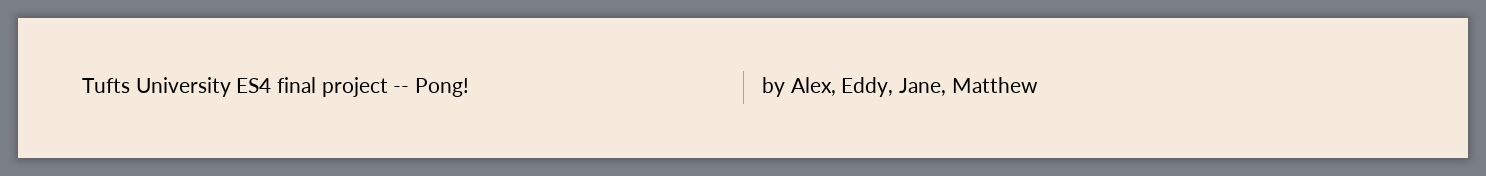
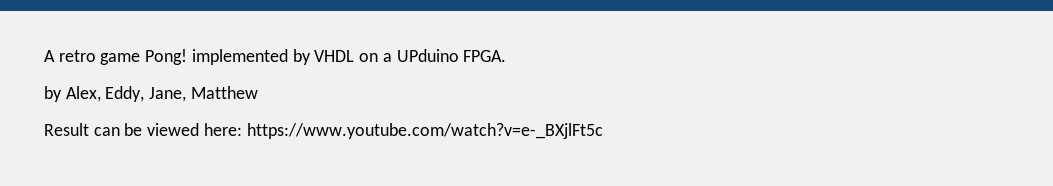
- Tufts University ES4 final project -- Pong!
+ A retro game Pong! implemented by VHDL on a UPduino FPGA.
+ Result can be viewed here: https://www.youtube.com/watch?v=e-_BXjlFt5c

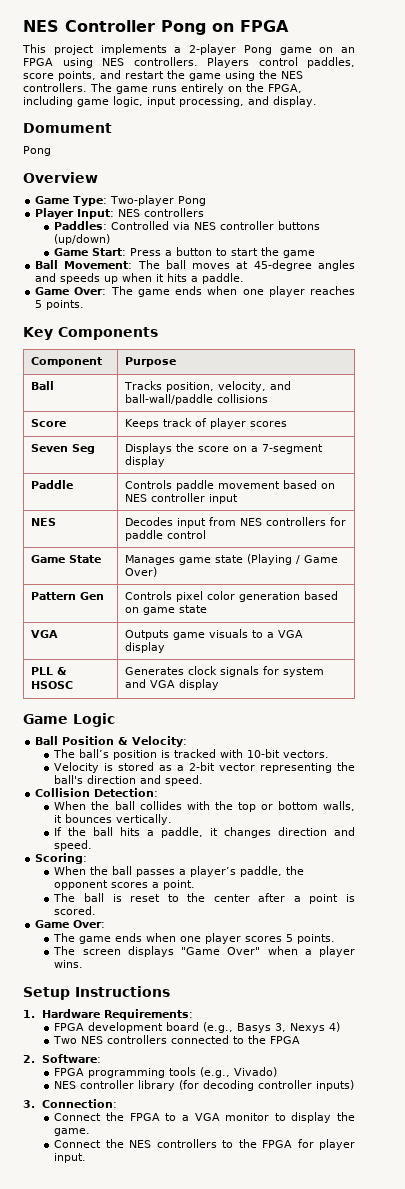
- A retro game Pong! implemented by VHDL on a UPduino FPGA.
- by Alex, Eddy, Jane, Matthew
- Result can be viewed here: https://www.youtube.com/watch?v=e-_BXjlFt5c
+ NES Controller Pong on FPGA
+ This project implements a 2-player Pong game on an FPGA using NES controllers. Players control paddles, score points, and restart the game using the NES controllers. The game runs entirely on the FPGA, including game logic, input processing, and display.
+ Domument
+ Pong
+ Overview
+ Game Type: Two-player Pong
+ Player Input: NES controllers
+ Paddles: Controlled via NES controller buttons (up/down)
+ Game Start: Press a button to start the game
+ Ball Movement: The ball moves at 45-degree angles and speeds up when it hits a paddle.
+ Game Over: The game ends when one player reaches 5 points.
+ Key Components
+ Component | Purpose
+ Ball | Tracks position, velocity, and ball-wall/paddle collisions
+ Score | Keeps track of player scores
+ Seven Seg | Displays the score on a 7-segment display
+ Paddle | Controls paddle movement based on NES controller input
+ NES | Decodes input from NES controllers for paddle control
+ Game State | Manages game state (Playing / Game Over)
+ Pattern Gen | Controls pixel color generation based on game state
+ VGA | Outputs game visuals to a VGA display
+ PLL & HSOSC | Generates clock signals for system and VGA display
+ Game Logic
+ Ball Position & Velocity:
+ The ball’s position is tracked with 10-bit vectors.
+ Velocity is stored as a 2-bit vector representing the ball's direction and speed.
+ Collision Detection:
+ When the ball collides with the top or bottom walls, it bounces vertically.
+ If the ball hits a paddle, it changes direction and speed.
+ Scoring:
+ When the ball passes a player’s paddle, the opponent scores a point.
+ The ball is reset to the center after a point is scored.
+ Game Over:
+ The game ends when one player scores 5 points.
+ The screen displays "Game Over" when a player wins.
+ Setup Instructions
+ 1. Hardware Requirements:
+ FPGA development board (e.g., Basys 3, Nexys 4)
+ Two NES controllers connected to the FPGA
+ 2. Software:
+ FPGA programming tools (e.g., Vivado)
+ NES controller library (for decoding controller inputs)
+ 3. Connection:
+ Connect the FPGA to a VGA monitor to display the game.
+ Connect the NES controllers to the FPGA for player input.

